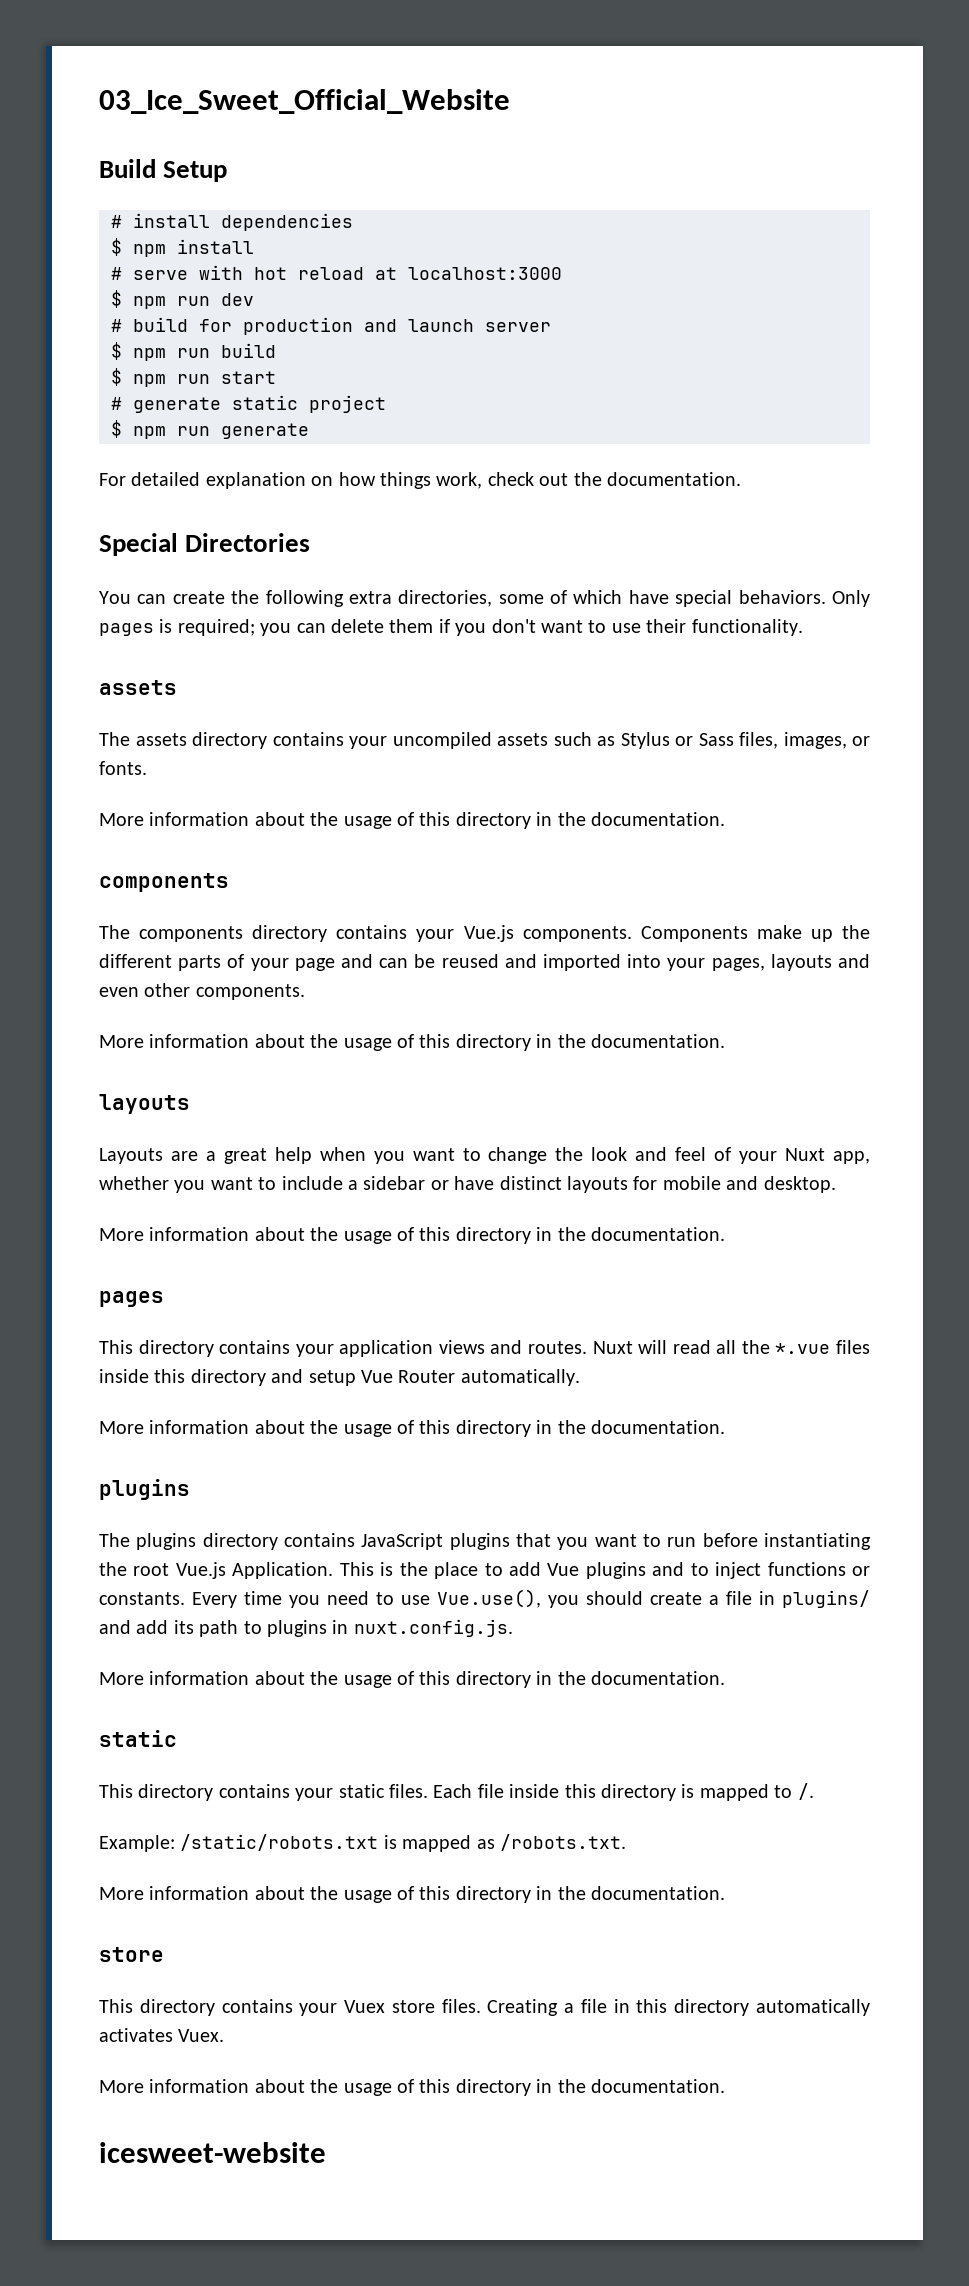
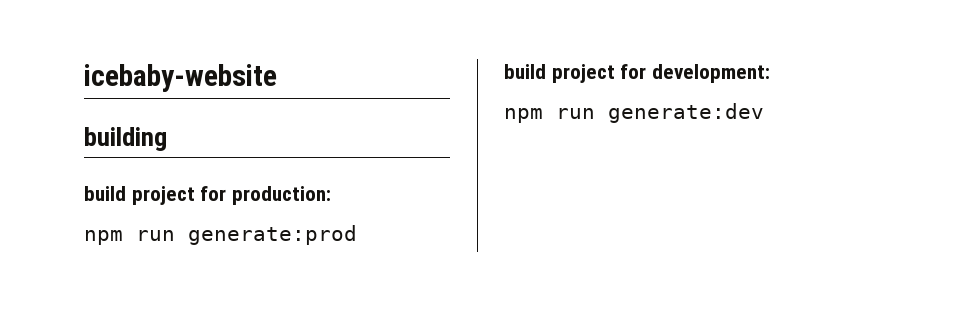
- 03_Ice_Sweet_Official_Website
- Build Setup
- # install dependencies
- $ npm install
- # serve with hot reload at localhost:3000
- $ npm run dev
- # build for production and launch server
- $ npm run build
- $ npm run start
- # generate static project
- $ npm run generate
- For detailed explanation on how things work, check out the documentation.
- Special Directories
- You can create the following extra directories, some of which have special behaviors. Only pages is required; you can delete them if you don't want to use their functionality.
- assets
- The assets directory contains your uncompiled assets such as Stylus or Sass files, images, or fonts.
- More information about the usage of this directory in the documentation.
- components
- The components directory contains your Vue.js components. Components make up the different parts of your page and can be reused and imported into your pages, layouts and even other components.
- More information about the usage of this directory in the documentation.
- layouts
- Layouts are a great help when you want to change the look and feel of your Nuxt app, whether you want to include a sidebar or have distinct layouts for mobile and desktop.
- More information about the usage of this directory in the documentation.
- pages
- This directory contains your application views and routes. Nuxt will read all the *.vue files inside this directory and setup Vue Router automatically.
- More information about the usage of this directory in the documentation.
- plugins
- The plugins directory contains JavaScript plugins that you want to run before instantiating the root Vue.js Application. This is the place to add Vue plugins and to inject functions or constants. Every time you need to use Vue.use(), you should create a file in plugins/ and add its path to plugins in nuxt.config.js.
- More information about the usage of this directory in the documentation.
- static
- This directory contains your static files. Each file inside this directory is mapped to /.
- Example: /static/robots.txt is mapped as /robots.txt.
- More information about the usage of this directory in the documentation.
- store
- This directory contains your Vuex store files. Creating a file in this directory automatically activates Vuex.
- More information about the usage of this directory in the documentation.
- icesweet-website
+ icebaby-website
+ building
+ build project for production:
+ npm run generate:prod
+ build project for development:
+ npm run generate:dev

